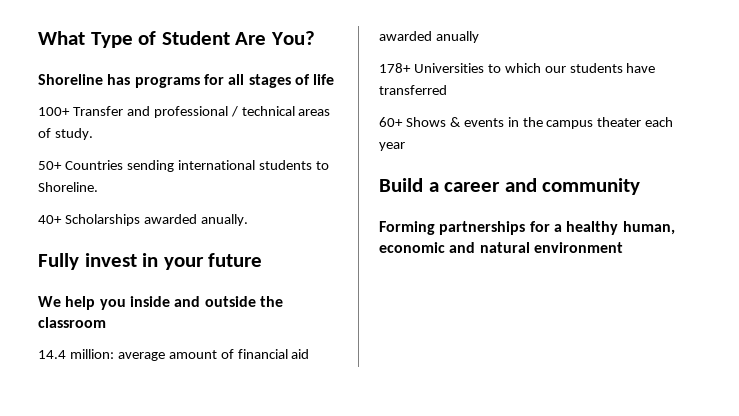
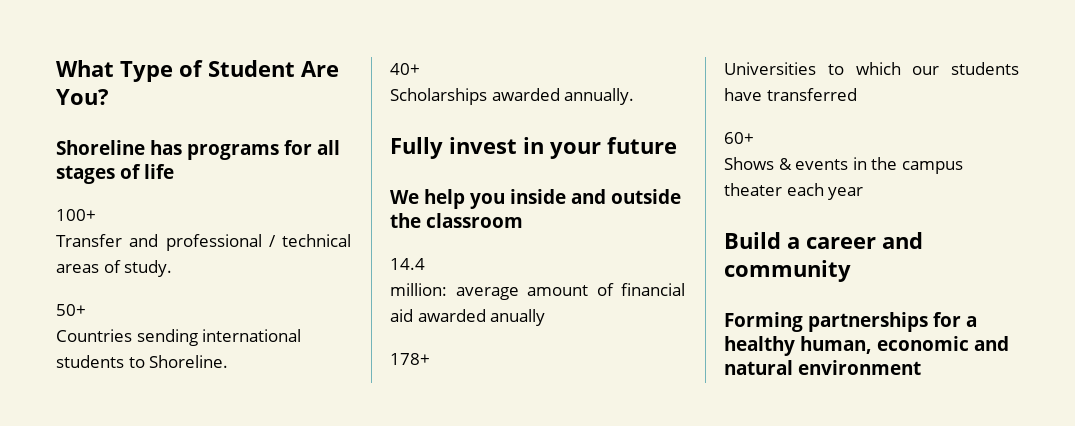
- 100+ Transfer and professional / technical areas of study.
+ 100+
+ Transfer and professional / technical areas of study.
- 50+ Countries sending international students to Shoreline.
+ 50+
+ Countries sending international students to Shoreline.
- 40+ Scholarships awarded anually.
+ 40+
+ Scholarships awarded annually.
- 14.4 million: average amount of financial aid awarded anually
+ 14.4
+ million: average amount of financial aid awarded anually
- 178+ Universities to which our students have transferred
+ 178+
+ Universities to which our students have transferred
- 60+ Shows & events in the campus theater each year
+ 60+
+ Shows & events in the campus theater each year

